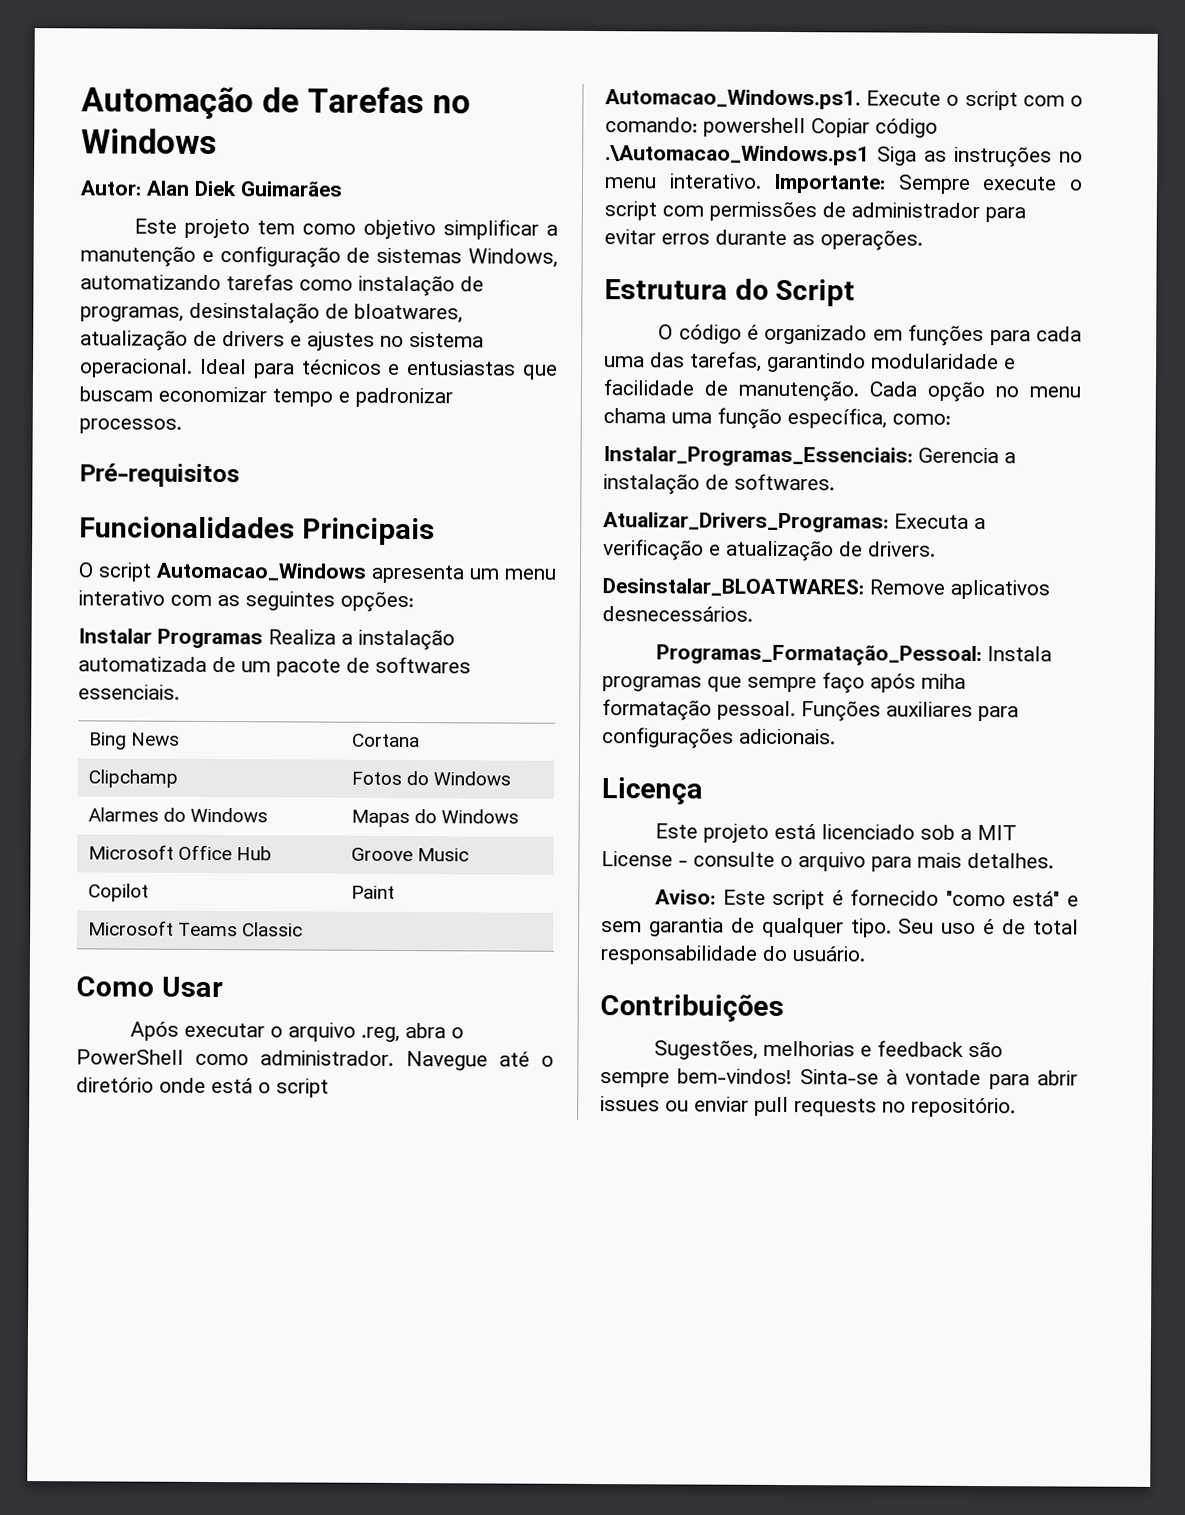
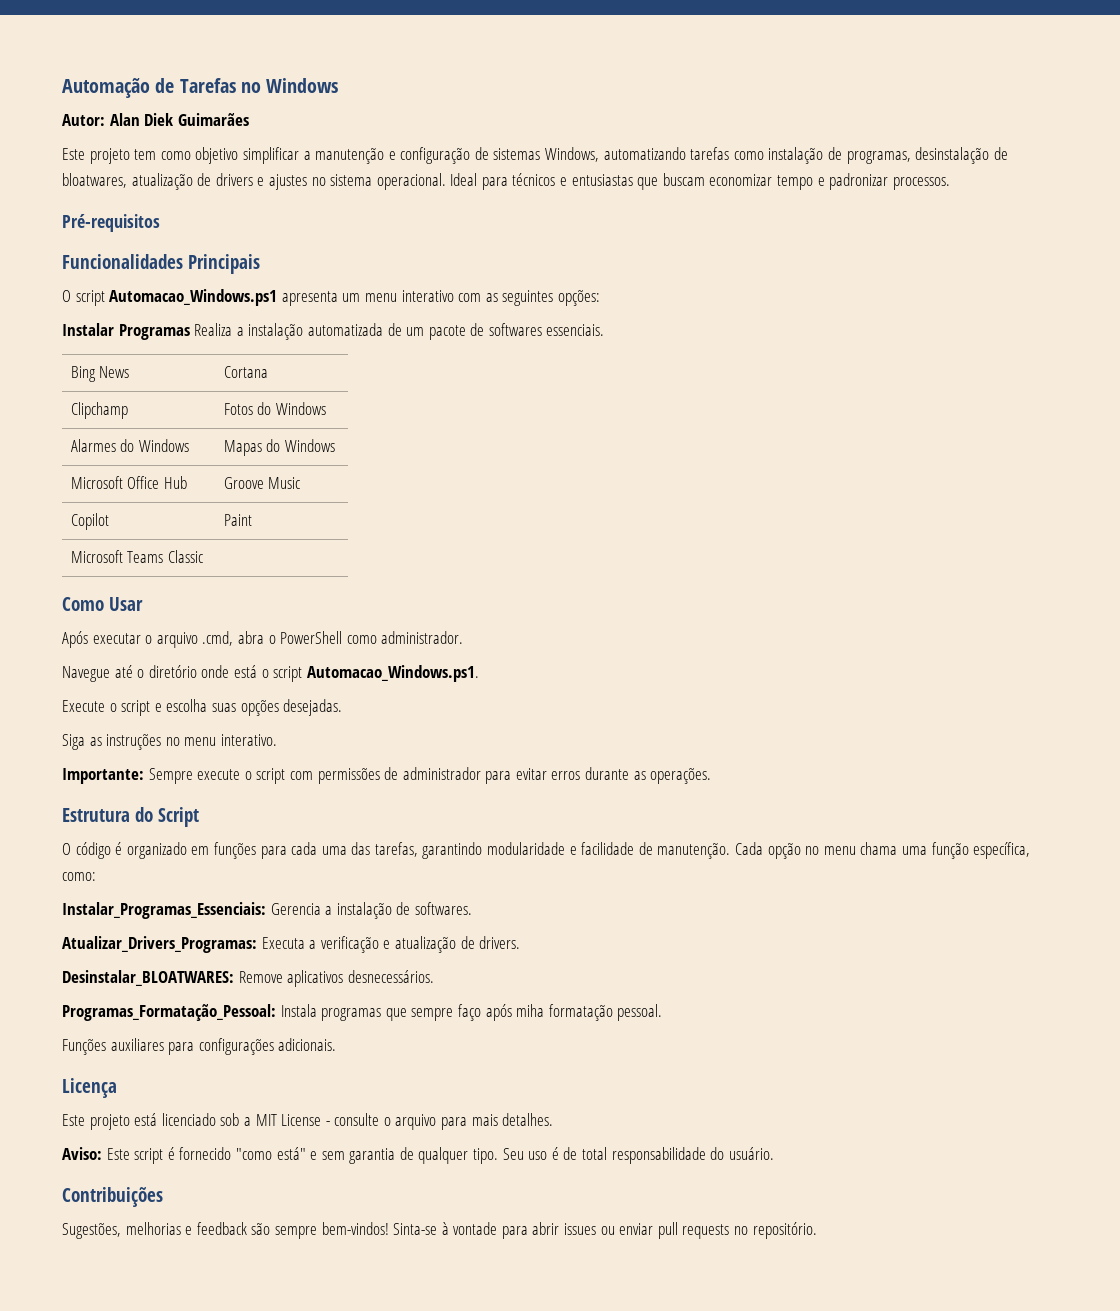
- O script Automacao_Windows apresenta um menu interativo com as seguintes opções:
+ O script Automacao_Windows.ps1 apresenta um menu interativo com as seguintes opções:
- Após executar o arquivo .reg, abra o PowerShell como administrador. Navegue até o diretório onde está o script Automacao_Windows.ps1. Execute o script com o comando: powershell Copiar código .\Automacao_Windows.ps1 Siga as instruções no menu interativo. Importante: Sempre execute o script com permissões de administrador para evitar erros durante as operações.
+ Após executar o arquivo .cmd, abra o PowerShell como administrador.
+ Navegue até o diretório onde está o script Automacao_Windows.ps1.
+ Execute o script e escolha suas opções desejadas.
+ Siga as instruções no menu interativo.
+ Importante: Sempre execute o script com permissões de administrador para evitar erros durante as operações.
- Programas_Formatação_Pessoal: Instala programas que sempre faço após miha formatação pessoal. Funções auxiliares para configurações adicionais.
+ Programas_Formatação_Pessoal: Instala programas que sempre faço após miha formatação pessoal.
+ Funções auxiliares para configurações adicionais.

